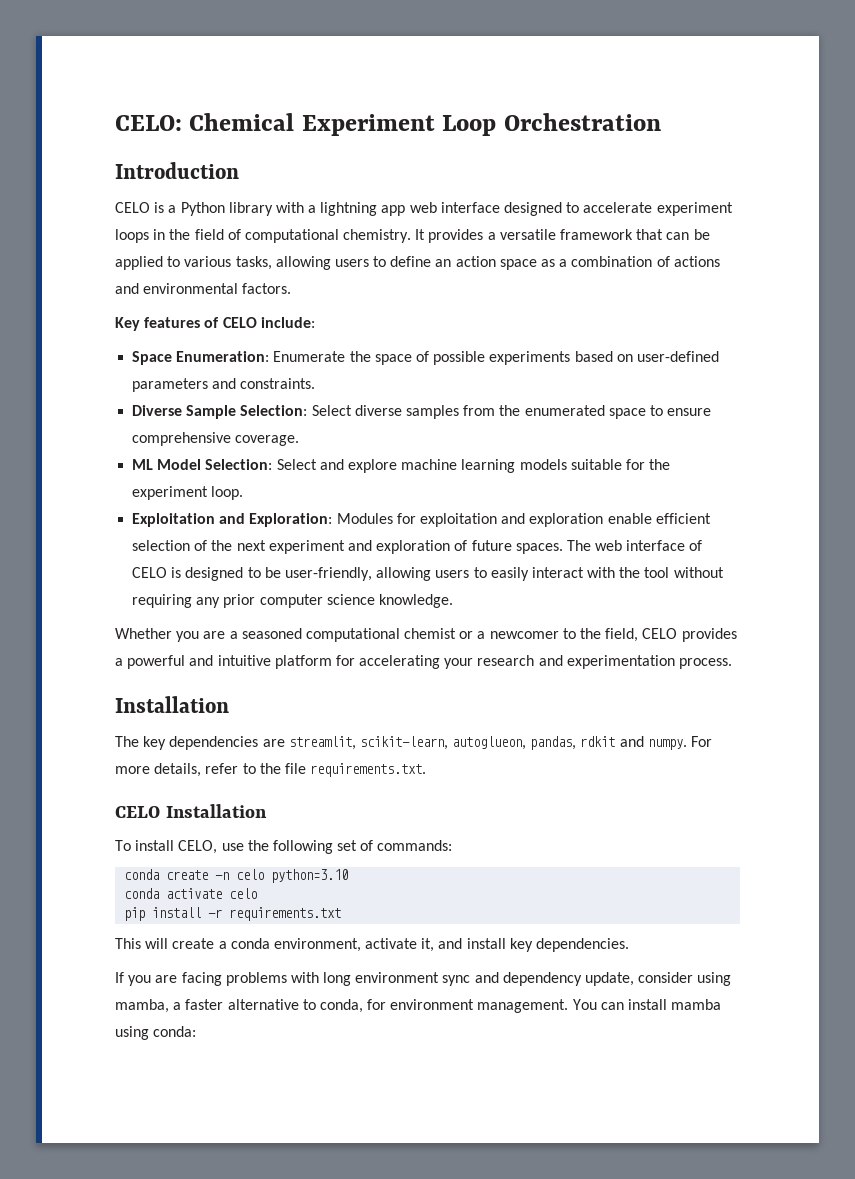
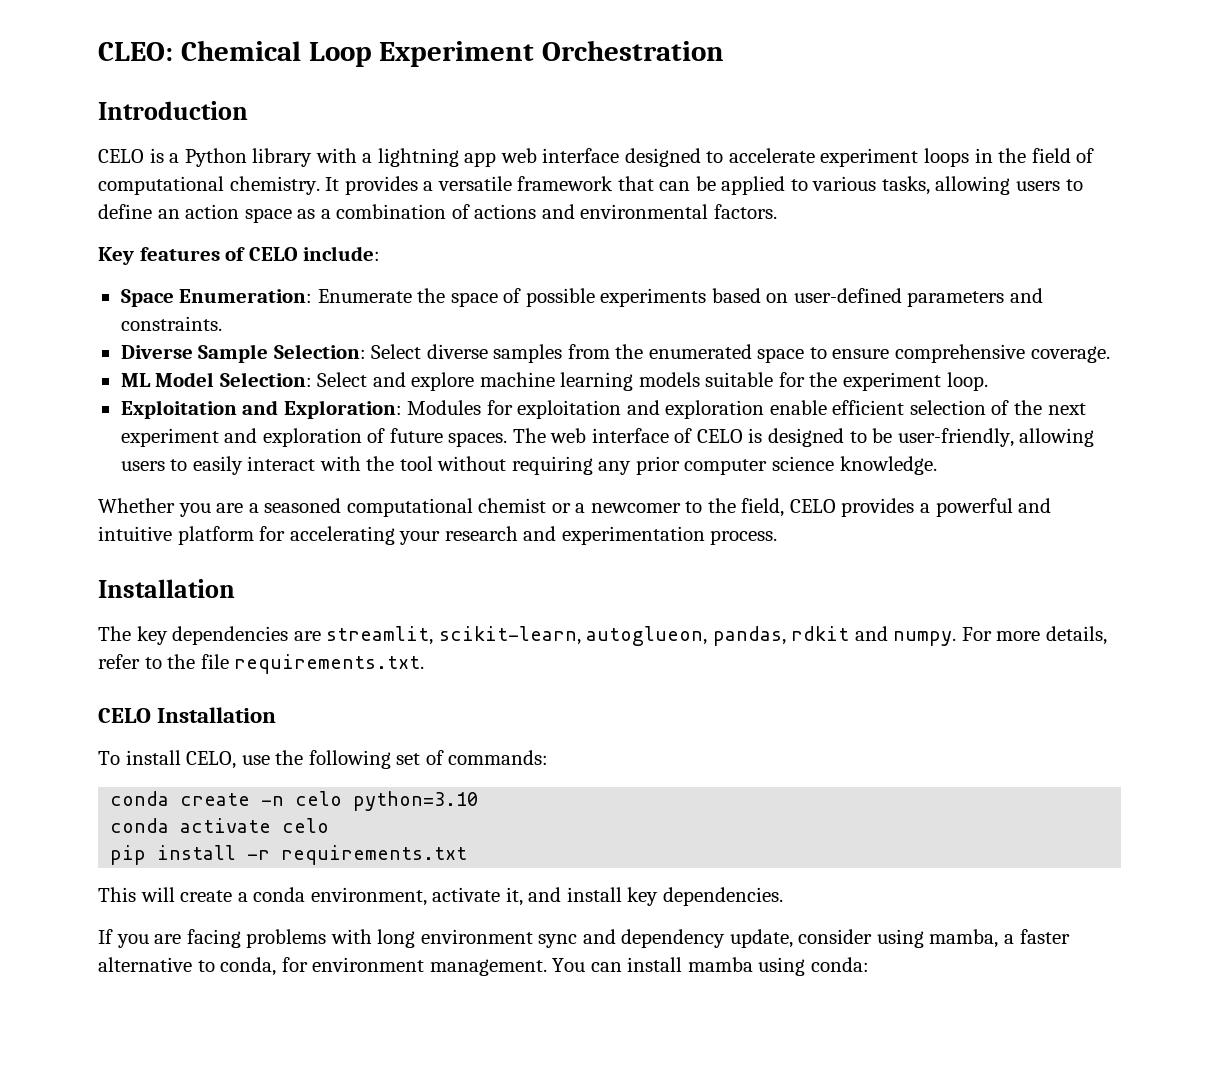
- CELO: Chemical Experiment Loop Orchestration
+ CLEO: Chemical Loop Experiment Orchestration

